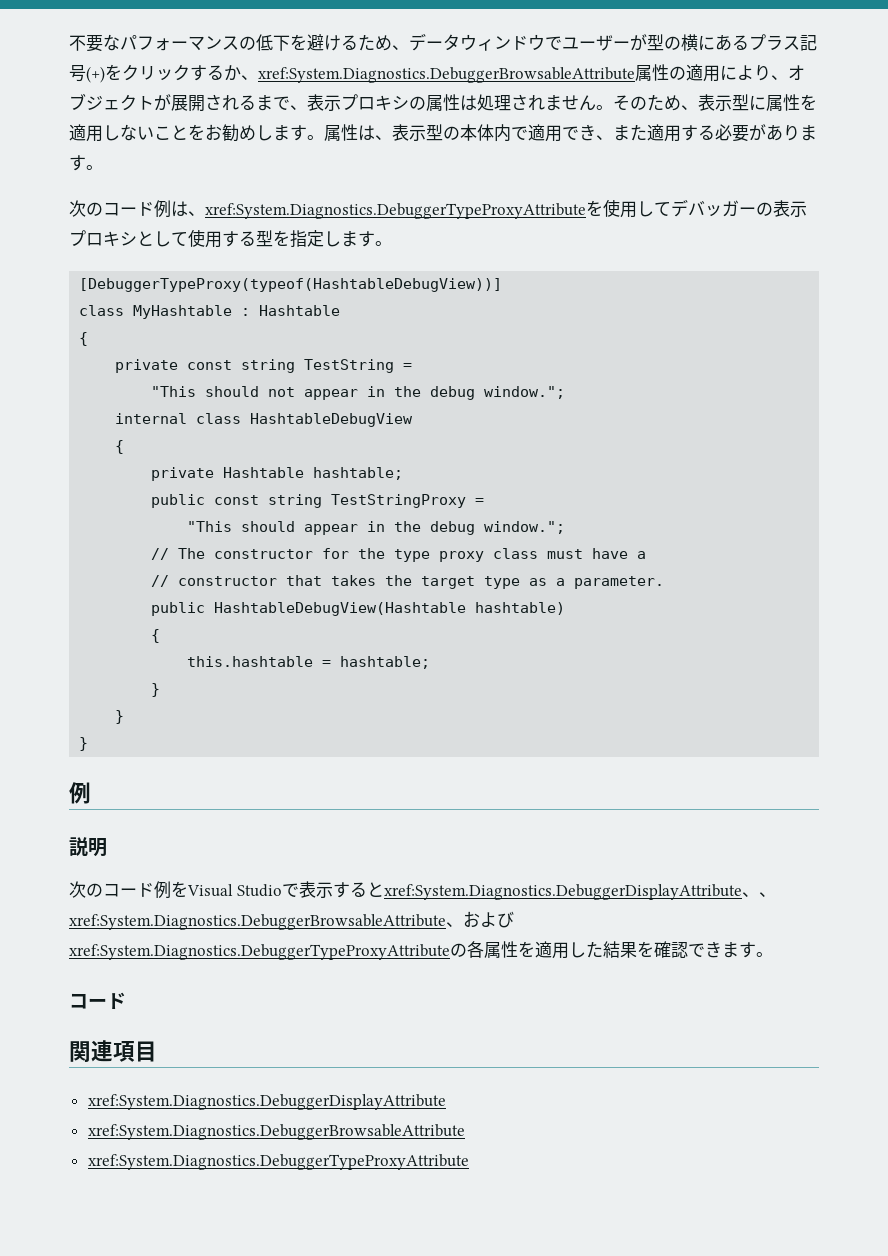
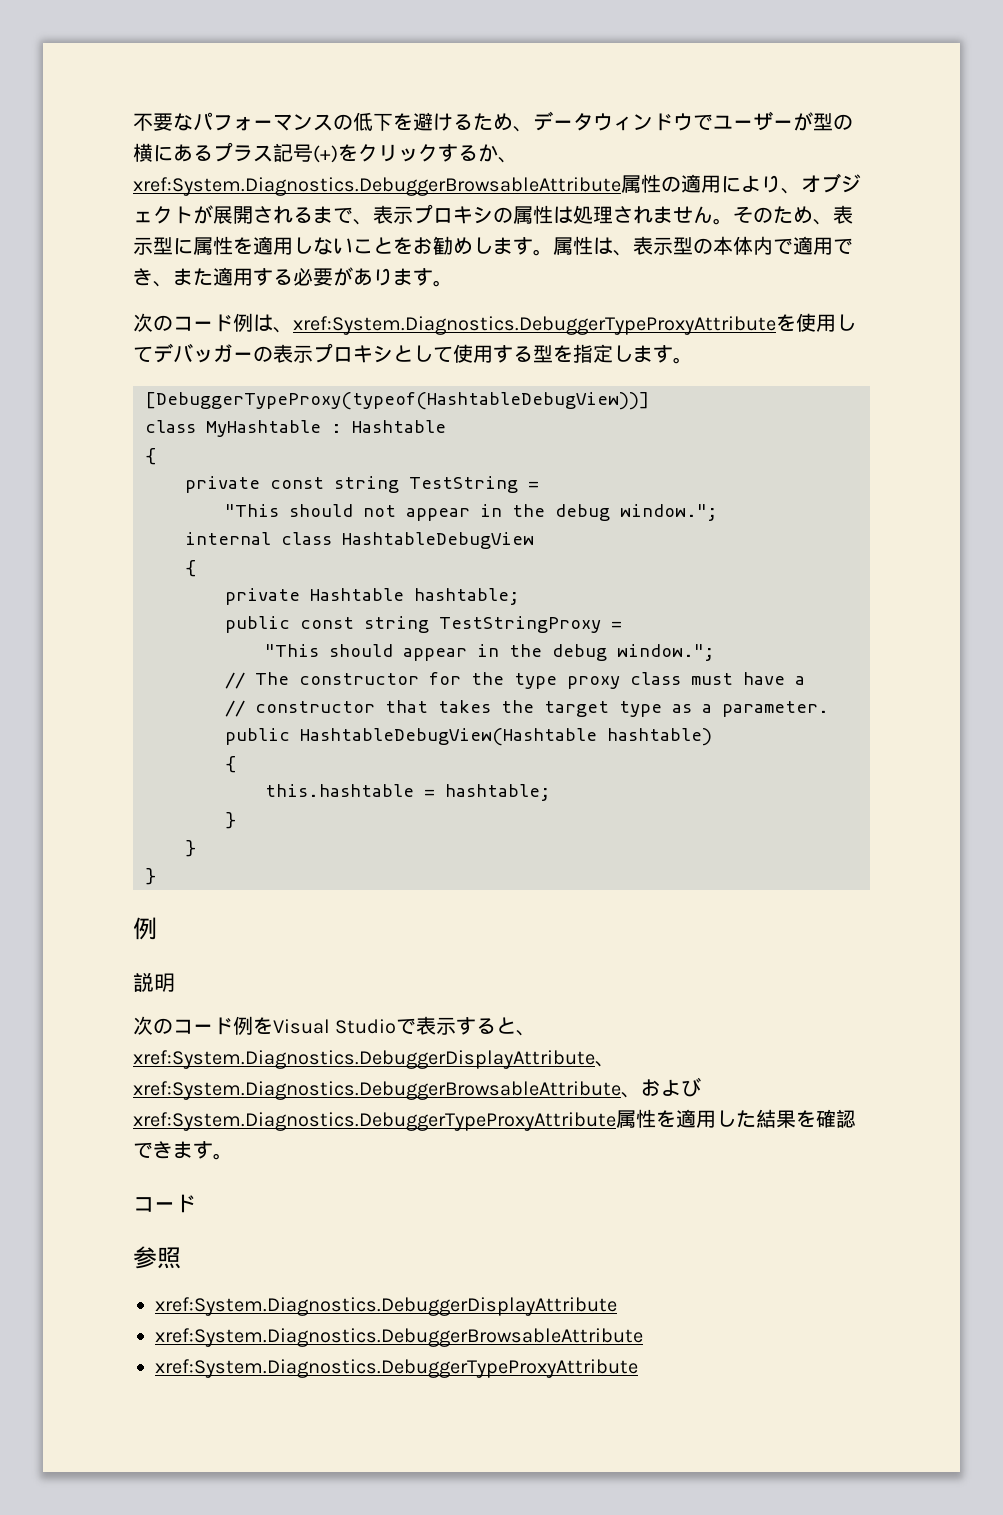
- 次のコード例をVisual Studioで表示するとxref:System.Diagnostics.DebuggerDisplayAttribute、、xref:System.Diagnostics.DebuggerBrowsableAttribute、およびxref:System.Diagnostics.DebuggerTypeProxyAttributeの各属性を適用した結果を確認できます。
+ 次のコード例をVisual Studioで表示すると、xref:System.Diagnostics.DebuggerDisplayAttribute、xref:System.Diagnostics.DebuggerBrowsableAttribute、およびxref:System.Diagnostics.DebuggerTypeProxyAttribute属性を適用した結果を確認できます。
- 関連項目
+ 参照

